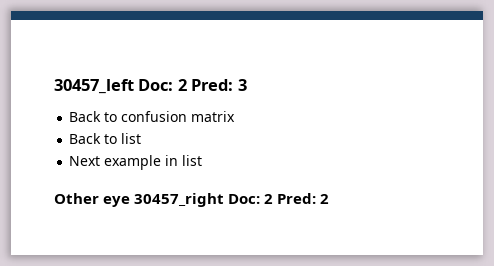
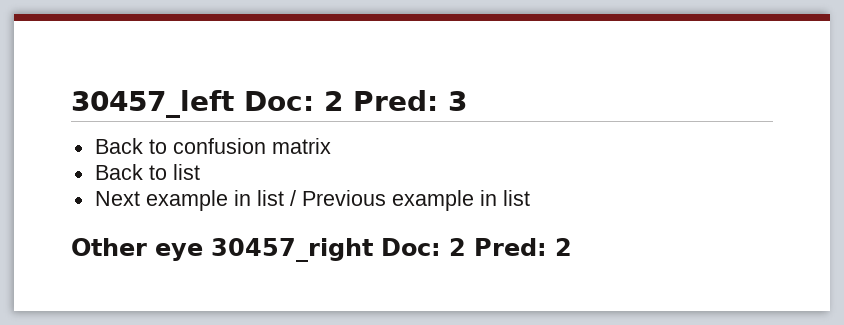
- Next example in list
+ Next example in list / Previous example in list

